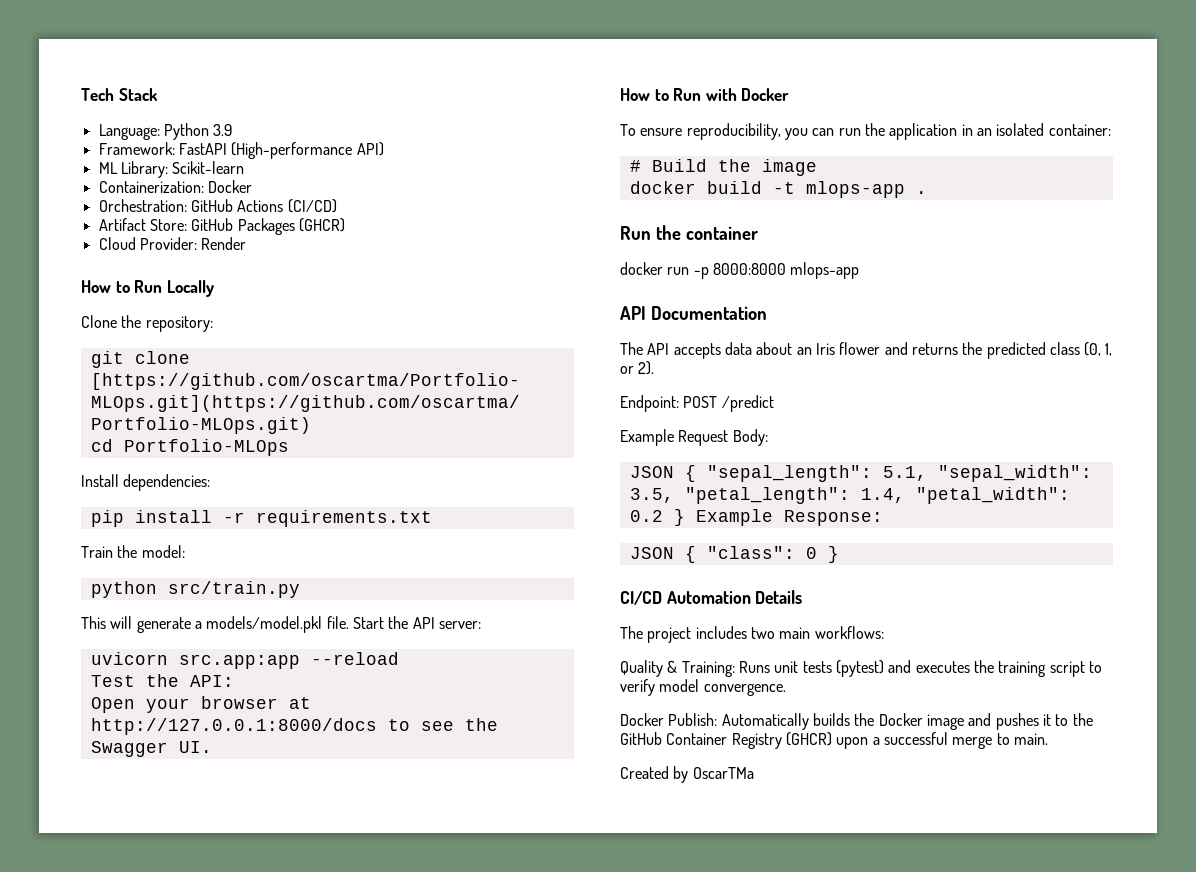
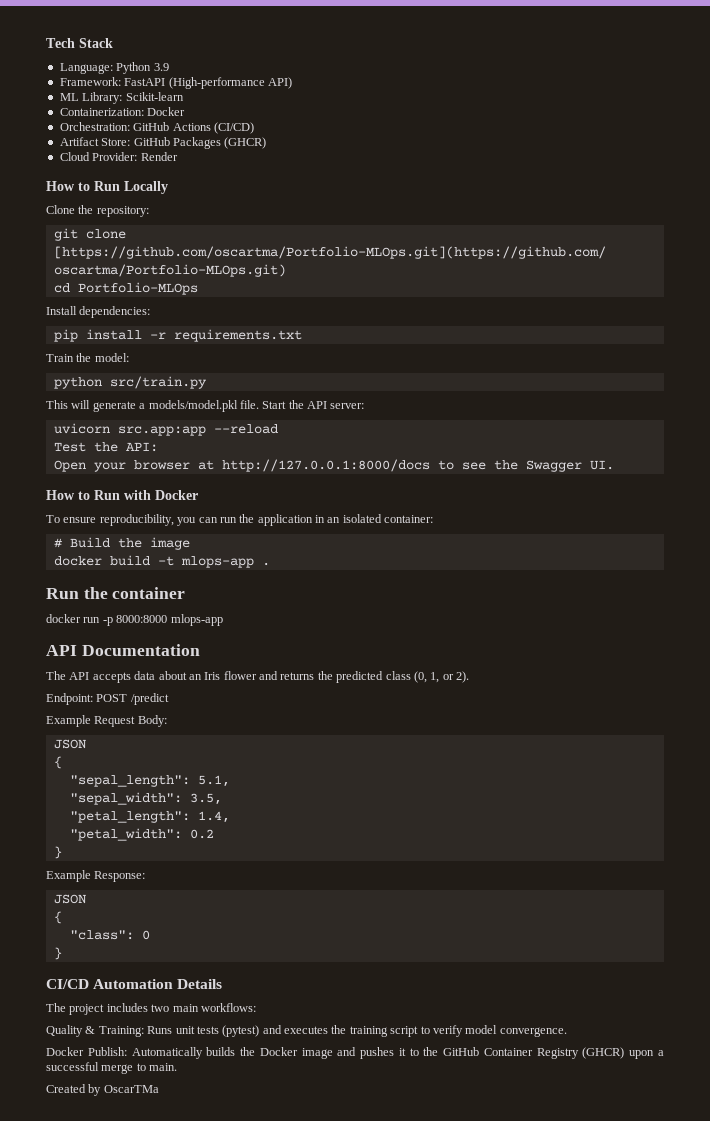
  Example Request Body:
- JSON { "sepal_length": 5.1, "sepal_width": 3.5, "petal_length": 1.4, "petal_width": 0.2 } Example Response:
- JSON { "class": 0 }
+ JSON
+ {
+ "sepal_length": 5.1,
+ "sepal_width": 3.5,
+ "petal_length": 1.4,
+ "petal_width": 0.2
+ }
+ Example Response:
+ JSON
+ {
+ "class": 0
+ }

